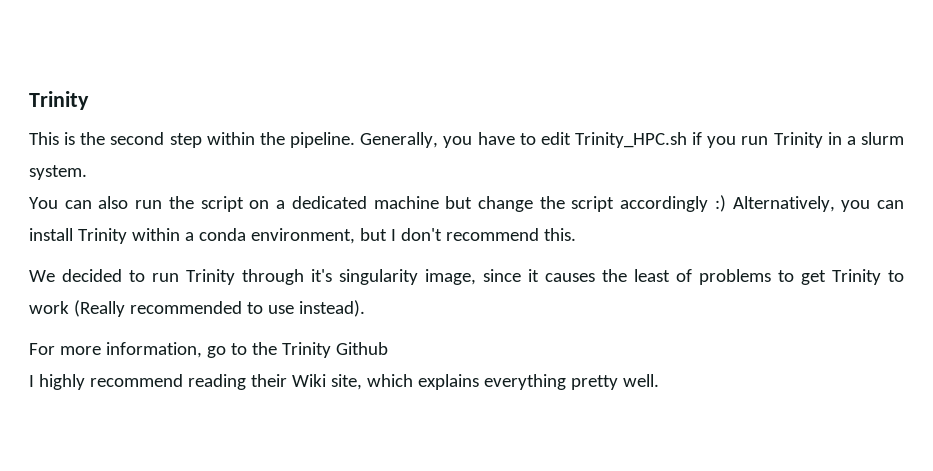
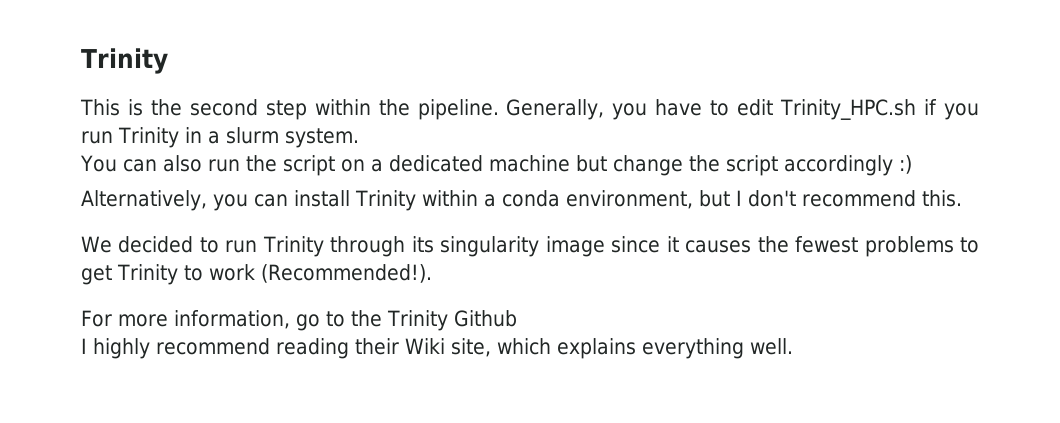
- You can also run the script on a dedicated machine but change the script accordingly :) Alternatively, you can install Trinity within a conda environment, but I don't recommend this.
+ You can also run the script on a dedicated machine but change the script accordingly :)
+ Alternatively, you can install Trinity within a conda environment, but I don't recommend this.
- We decided to run Trinity through it's singularity image, since it causes the least of problems to get Trinity to work (Really recommended to use instead).
+ We decided to run Trinity through its singularity image since it causes the fewest problems to get Trinity to work (Recommended!).
- I highly recommend reading their Wiki site, which explains everything pretty well.
+ I highly recommend reading their Wiki site, which explains everything well.

